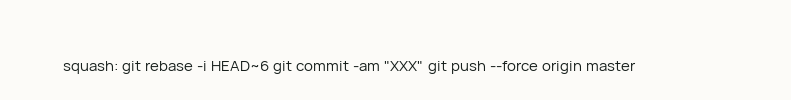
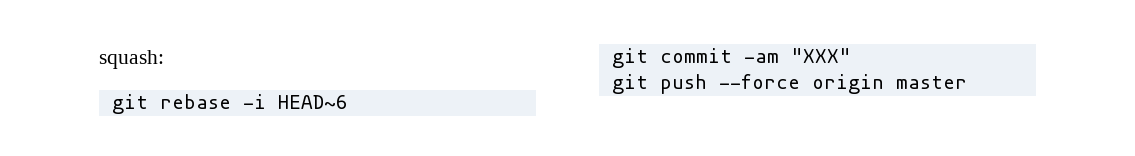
- squash: git rebase -i HEAD~6 git commit -am "XXX" git push --force origin master
+ squash:
+ git rebase -i HEAD~6
+ git commit -am "XXX"
+ git push --force origin master

